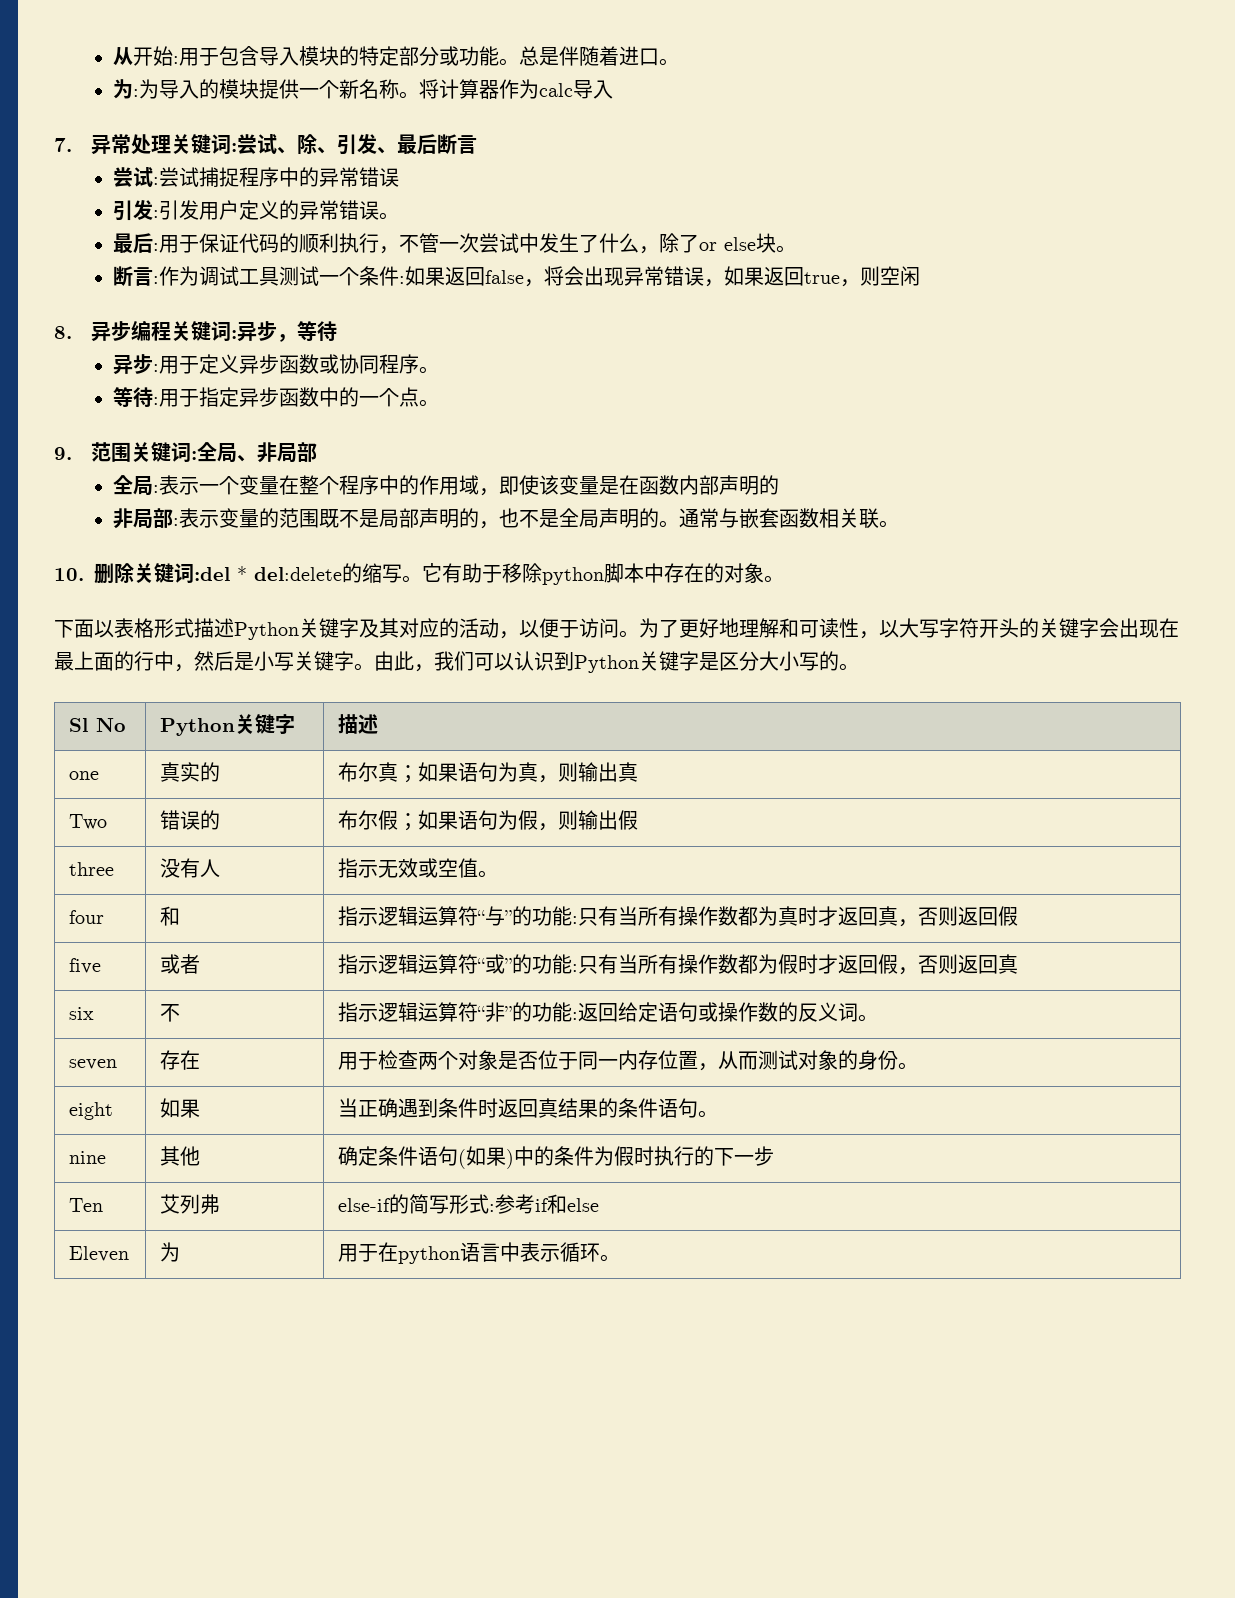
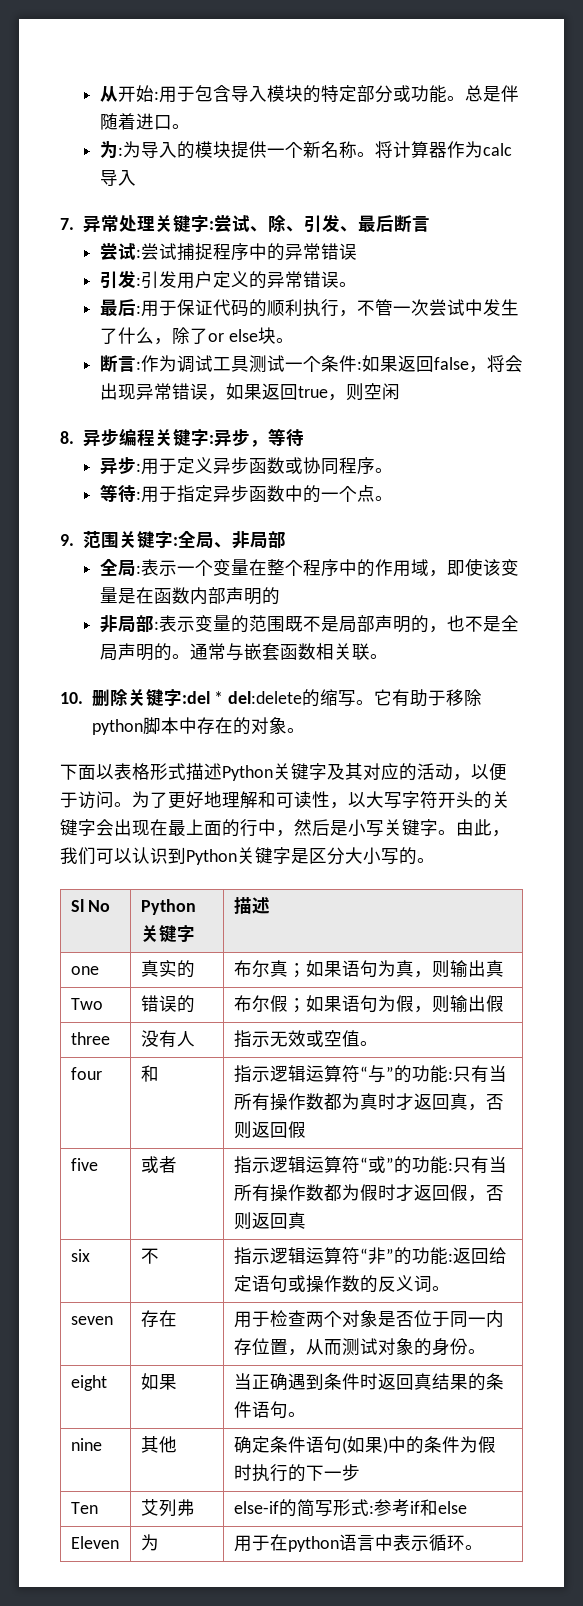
- 7.异常处理关键词:尝试、除、引发、最后断言
+ 7.异常处理关键字:尝试、除、引发、最后断言
- 8.异步编程关键词:异步，等待
+ 8.异步编程关键字:异步，等待
- 9.范围关键词:全局、非局部
+ 9.范围关键字:全局、非局部
- 10.删除关键词:del * del:delete的缩写。
+ 10.删除关键字:del * del:delete的缩写。

